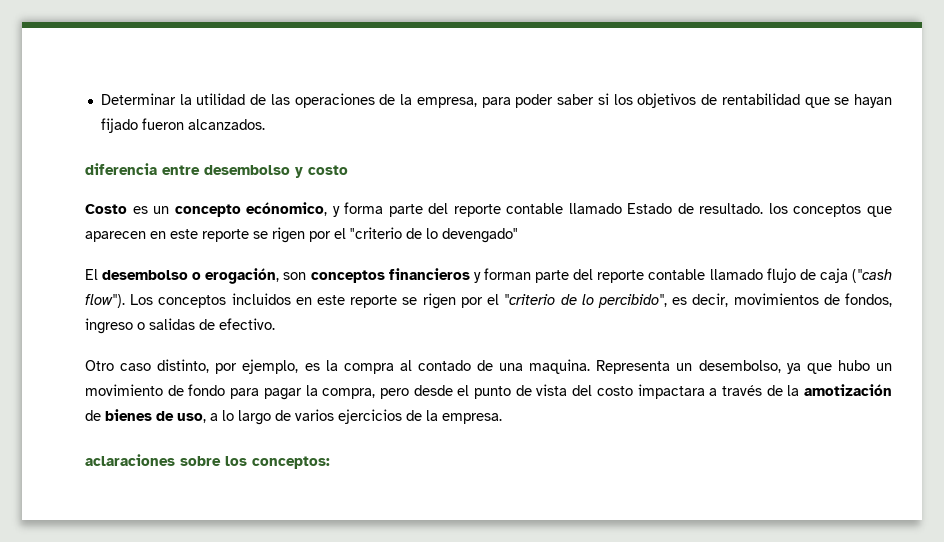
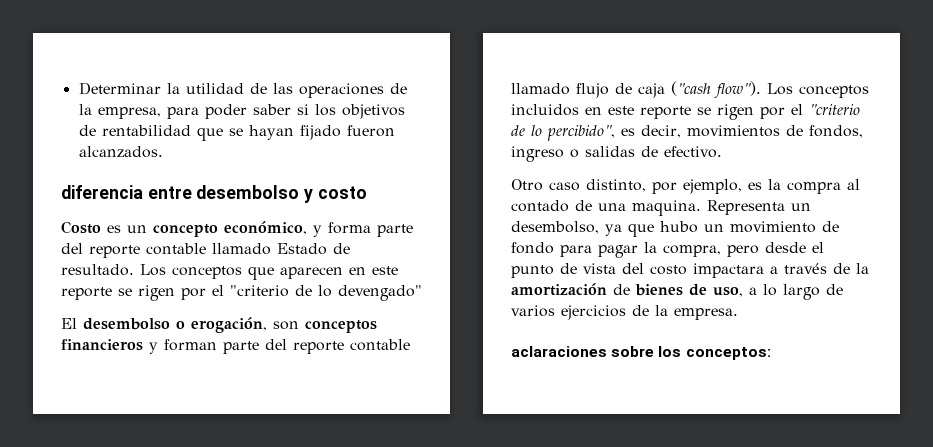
- Costo es un concepto ecónomico, y forma parte del reporte contable llamado Estado de resultado. los conceptos que aparecen en este reporte se rigen por el "criterio de lo devengado"
+ Costo es un concepto económico, y forma parte del reporte contable llamado Estado de resultado. Los conceptos que aparecen en este reporte se rigen por el "criterio de lo devengado"
- Representa un desembolso, ya que hubo un movimiento de fondo para pagar la compra, pero desde el punto de vista del costo impactara a través de la amotización de bienes de uso, a lo largo de varios ejercicios de la empresa.
+ Representa un desembolso, ya que hubo un movimiento de fondo para pagar la compra, pero desde el punto de vista del costo impactara a través de la amortización de bienes de uso, a lo largo de varios ejercicios de la empresa.

